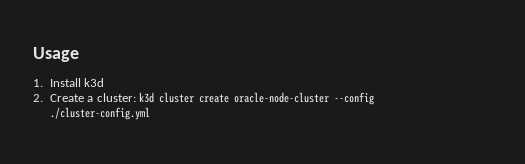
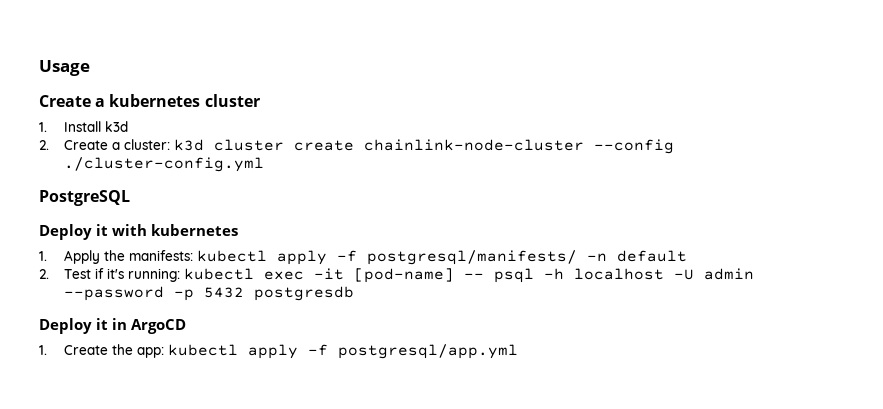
+ Create a kubernetes cluster
- 2. Create a cluster: k3d cluster create oracle-node-cluster --config ./cluster-config.yml
+ 2. Create a cluster: k3d cluster create chainlink-node-cluster --config ./cluster-config.yml
+ PostgreSQL
+ Deploy it with kubernetes
+ 1. Apply the manifests: kubectl apply -f postgresql/manifests/ -n default
+ 2. Test if it's running: kubectl exec -it [pod-name] -- psql -h localhost -U admin --password -p 5432 postgresdb
+ Deploy it in ArgoCD
+ 1. Create the app: kubectl apply -f postgresql/app.yml

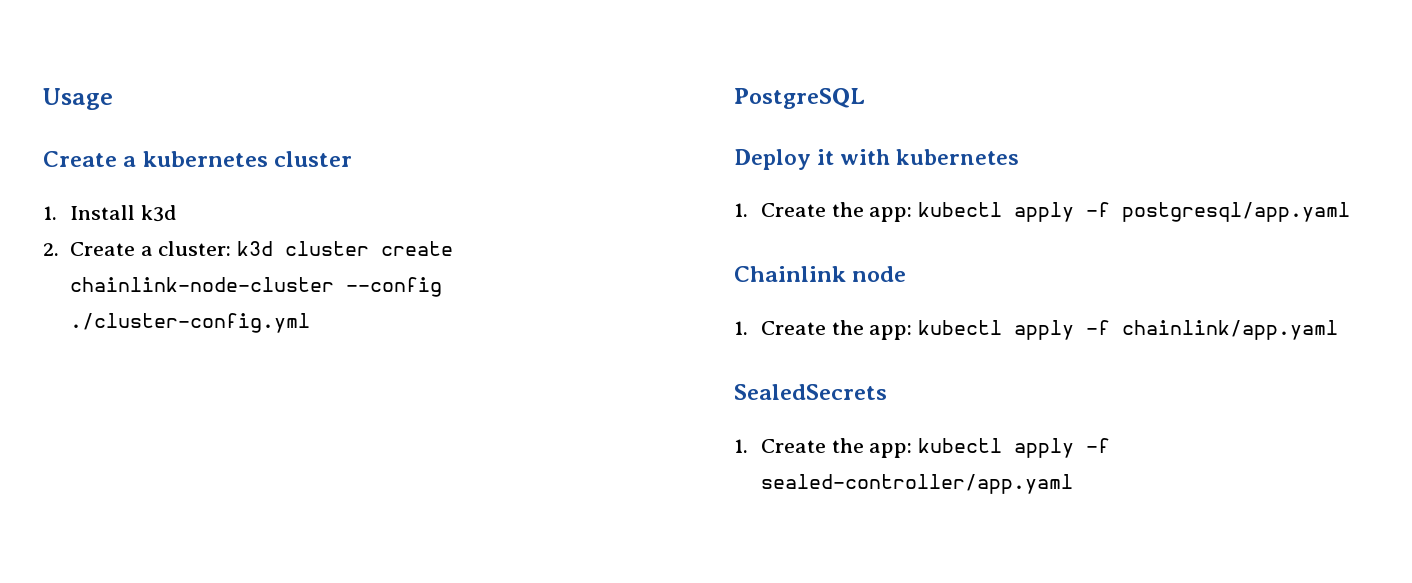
- 1. Apply the manifests: kubectl apply -f postgresql/manifests/ -n default
- 2. Test if it's running: kubectl exec -it [pod-name] -- psql -h localhost -U admin --password -p 5432 postgresdb
- Deploy it in ArgoCD
- 1. Create the app: kubectl apply -f postgresql/app.yml
+ 1. Create the app: kubectl apply -f postgresql/app.yaml
+ Chainlink node
+ 1. Create the app: kubectl apply -f chainlink/app.yaml
+ SealedSecrets
+ 1. Create the app: kubectl apply -f sealed-controller/app.yaml

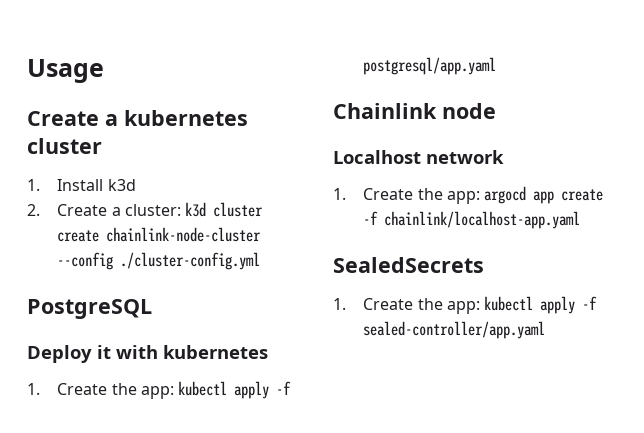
- 1. Create the app: kubectl apply -f chainlink/app.yaml
+ Localhost network
+ 1. Create the app: argocd app create -f chainlink/localhost-app.yaml

